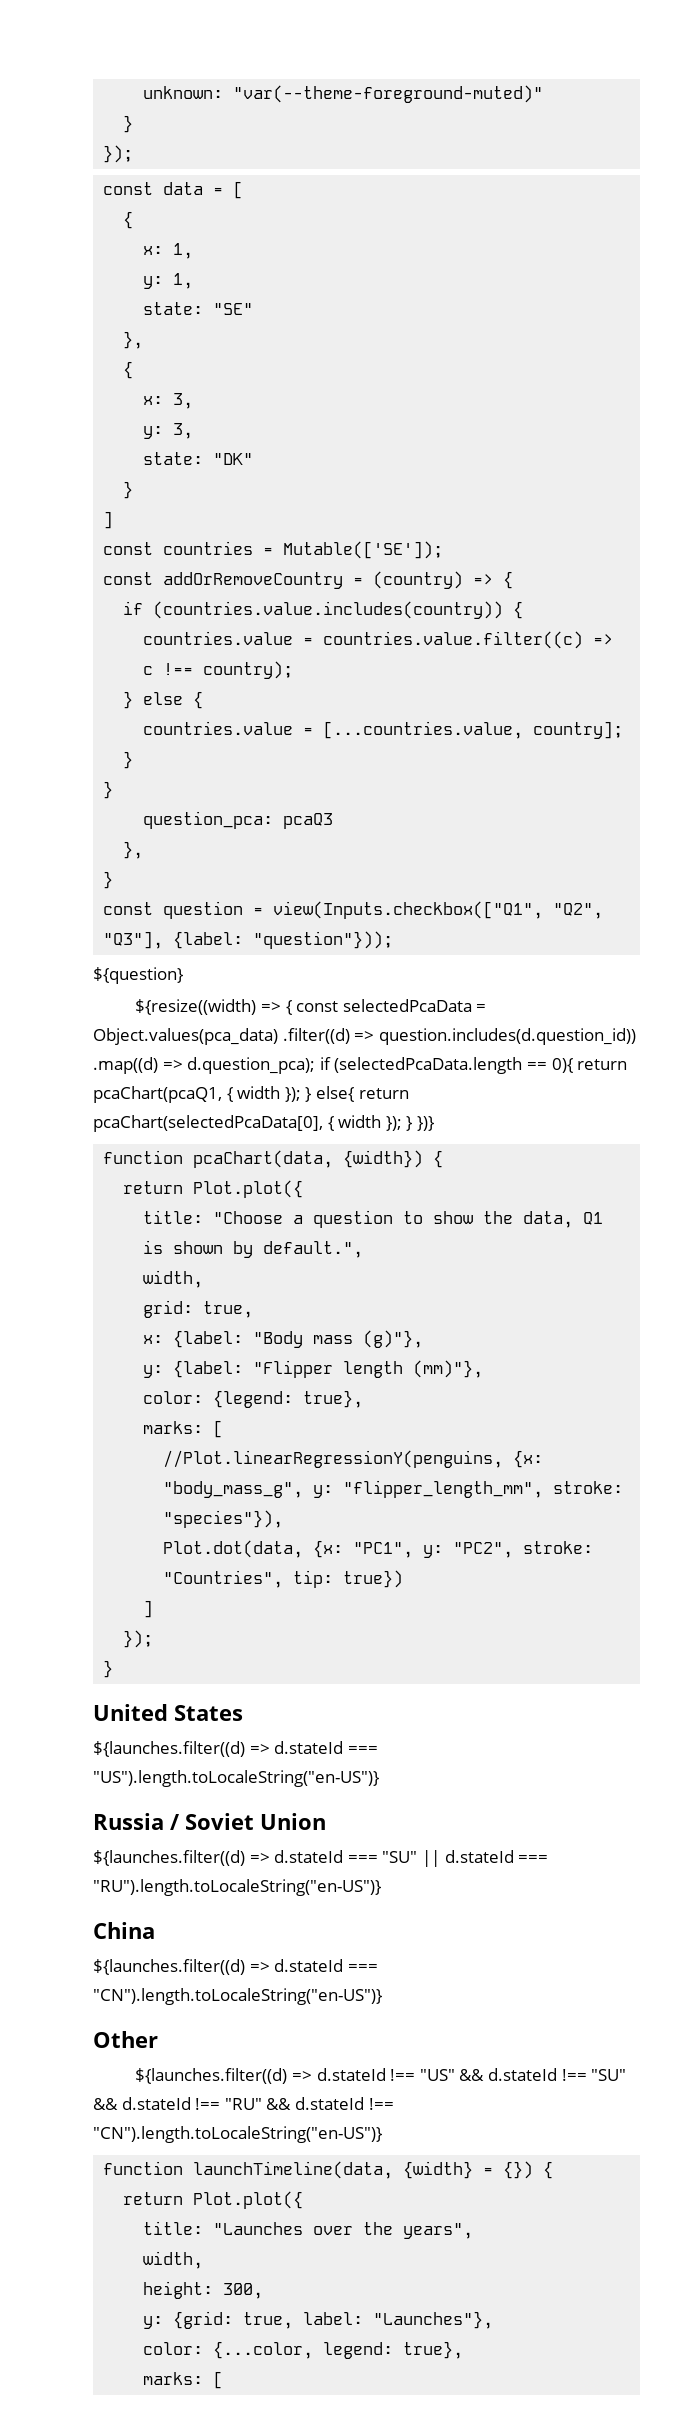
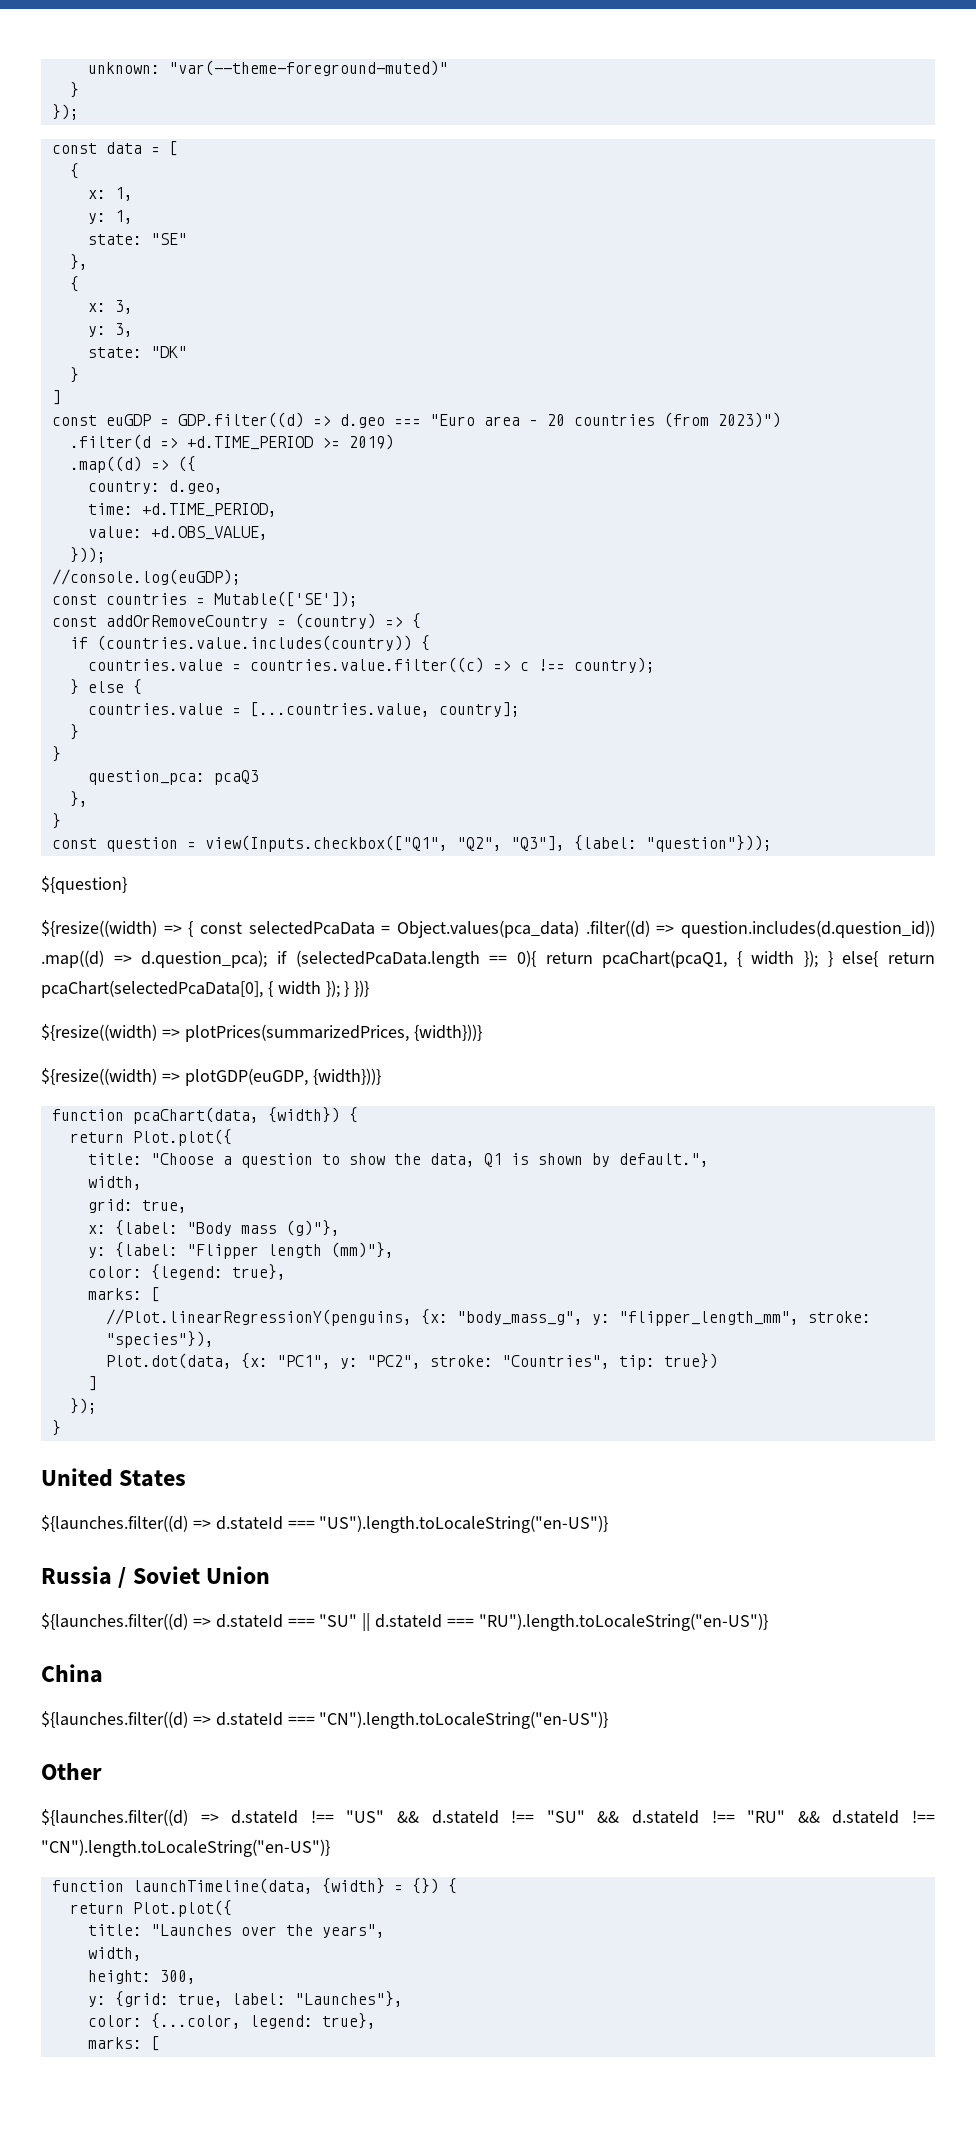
+ const euGDP = GDP.filter((d) => d.geo === "Euro area – 20 countries (from 2023)")
+ .filter(d => +d.TIME_PERIOD >= 2019)
+ .map((d) => ({
+ country: d.geo,
+ time: +d.TIME_PERIOD,
+ value: +d.OBS_VALUE,
+ }));
+ //console.log(euGDP);
+ ${resize((width) => plotPrices(summarizedPrices, {width}))}
+ ${resize((width) => plotGDP(euGDP, {width}))}

